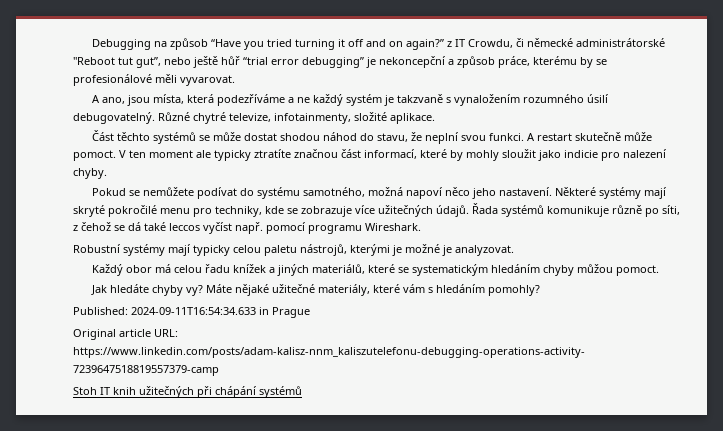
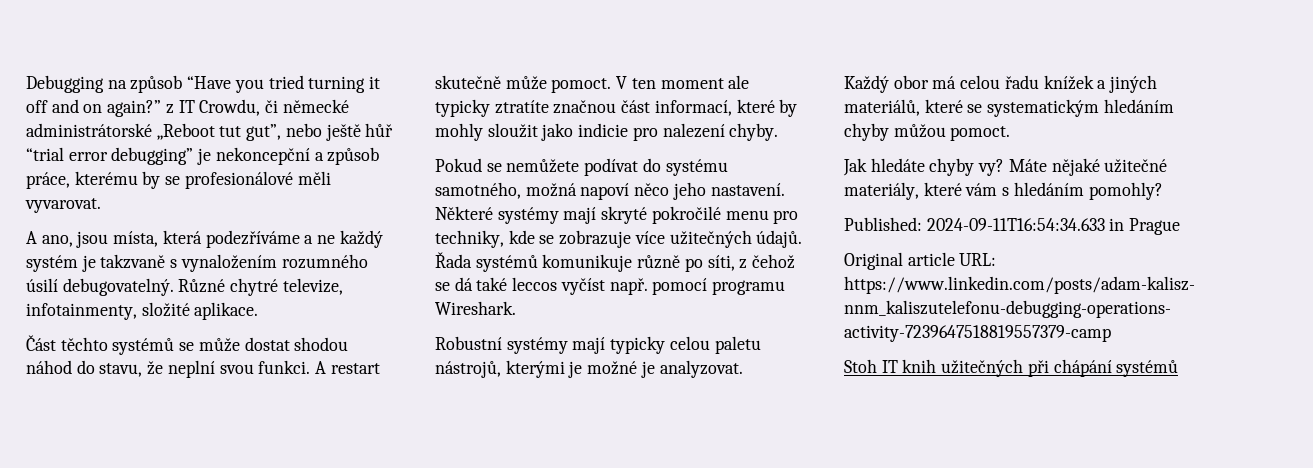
- Debugging na způsob “Have you tried turning it off and on again?” z IT Crowdu, či německé administrátorské "Reboot tut gut”, nebo ještě hůř “trial error debugging” je nekoncepční a způsob práce, kterému by se profesionálové měli vyvarovat.
+ Debugging na způsob “Have you tried turning it off and on again?” z IT Crowdu, či německé administrátorské „Reboot tut gut”, nebo ještě hůř “trial error debugging” je nekoncepční a způsob práce, kterému by se profesionálové měli vyvarovat.

